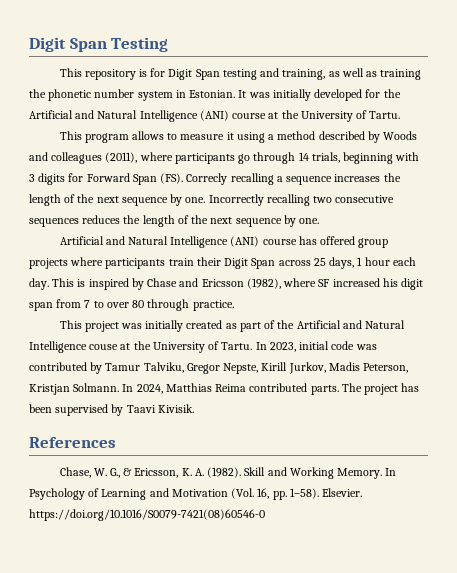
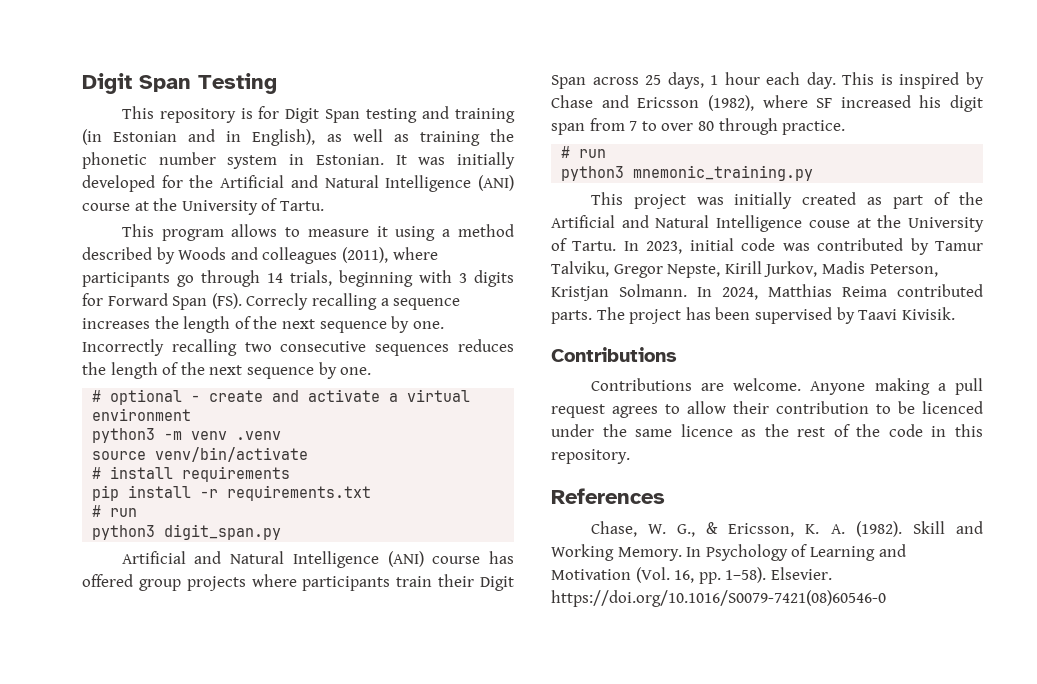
- This repository is for Digit Span testing and training, as well as training the phonetic number system in Estonian.
+ This repository is for Digit Span testing and training (in Estonian and in English), as well as training the phonetic number system in Estonian.
+ # optional - create and activate a virtual environment
+ python3 -m venv .venv
+ source venv/bin/activate
+ # install requirements
+ pip install -r requirements.txt
+ # run
+ python3 digit_span.py
  This is inspired by Chase and Ericsson (1982), where SF increased his digit span from 7 to over 80 through practice.
+ # run
+ python3 mnemonic_training.py
  The project has been supervised by Taavi Kivisik.
+ Contributions
+ Contributions are welcome. Anyone making a pull request agrees to allow their contribution to be licenced under the same licence as the rest of the code in this repository.

